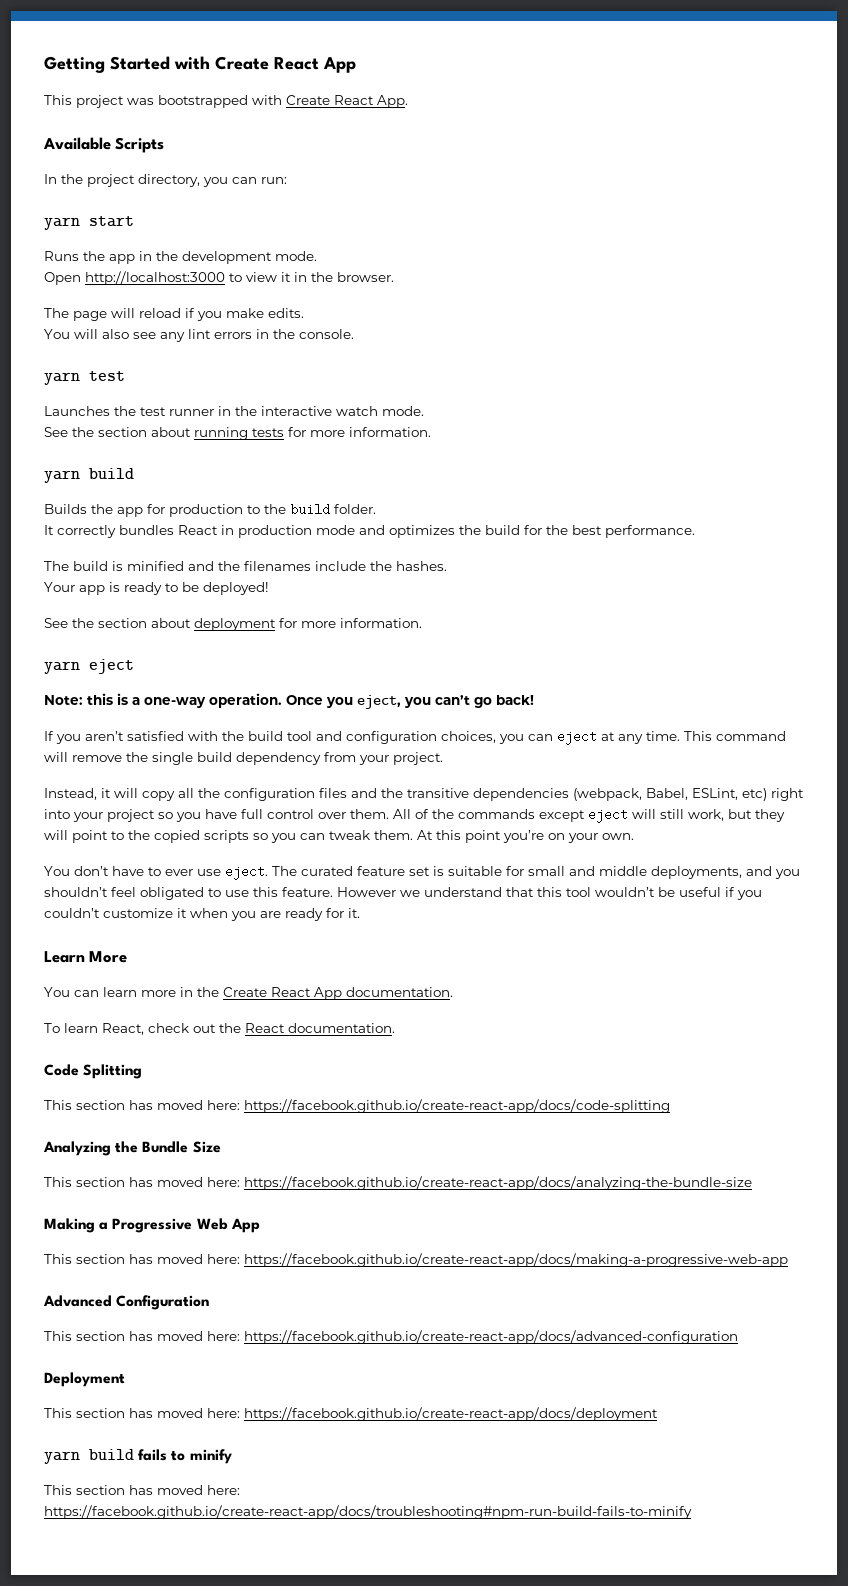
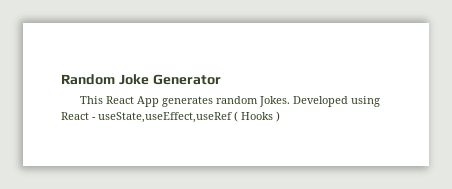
- Getting Started with Create React App
- This project was bootstrapped with Create React App.
- Available Scripts
- In the project directory, you can run:
- yarn start
- Runs the app in the development mode.
- Open http://localhost:3000 to view it in the browser.
- The page will reload if you make edits.
- You will also see any lint errors in the console.
- yarn test
- Launches the test runner in the interactive watch mode.
- See the section about running tests for more information.
- yarn build
- Builds the app for production to the build folder.
- It correctly bundles React in production mode and optimizes the build for the best performance.
- The build is minified and the filenames include the hashes.
- Your app is ready to be deployed!
- See the section about deployment for more information.
- yarn eject
- Note: this is a one-way operation. Once you eject, you can’t go back!
- If you aren’t satisfied with the build tool and configuration choices, you can eject at any time. This command will remove the single build dependency from your project.
- Instead, it will copy all the configuration files and the transitive dependencies (webpack, Babel, ESLint, etc) right into your project so you have full control over them. All of the commands except eject will still work, but they will point to the copied scripts so you can tweak them. At this point you’re on your own.
- You don’t have to ever use eject. The curated feature set is suitable for small and middle deployments, and you shouldn’t feel obligated to use this feature. However we understand that this tool wouldn’t be useful if you couldn’t customize it when you are ready for it.
- Learn More
- You can learn more in the Create React App documentation.
- To learn React, check out the React documentation.
- Code Splitting
- This section has moved here: https://facebook.github.io/create-react-app/docs/code-splitting
- Analyzing the Bundle Size
- This section has moved here: https://facebook.github.io/create-react-app/docs/analyzing-the-bundle-size
- Making a Progressive Web App
- This section has moved here: https://facebook.github.io/create-react-app/docs/making-a-progressive-web-app
- Advanced Configuration
- This section has moved here: https://facebook.github.io/create-react-app/docs/advanced-configuration
- Deployment
- This section has moved here: https://facebook.github.io/create-react-app/docs/deployment
- yarn build fails to minify
- This section has moved here: https://facebook.github.io/create-react-app/docs/troubleshooting#npm-run-build-fails-to-minify
+ Random Joke Generator
+ This React App generates random Jokes. Developed using React - useState,useEffect,useRef ( Hooks )

